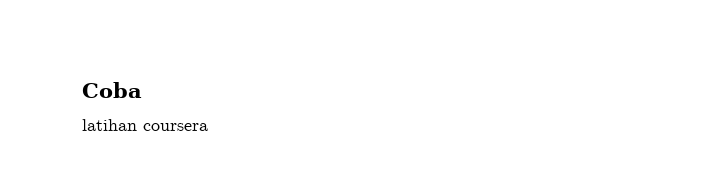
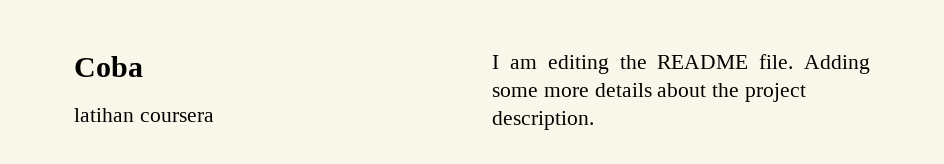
+ I am editing the README file. Adding some more details about the project description.

